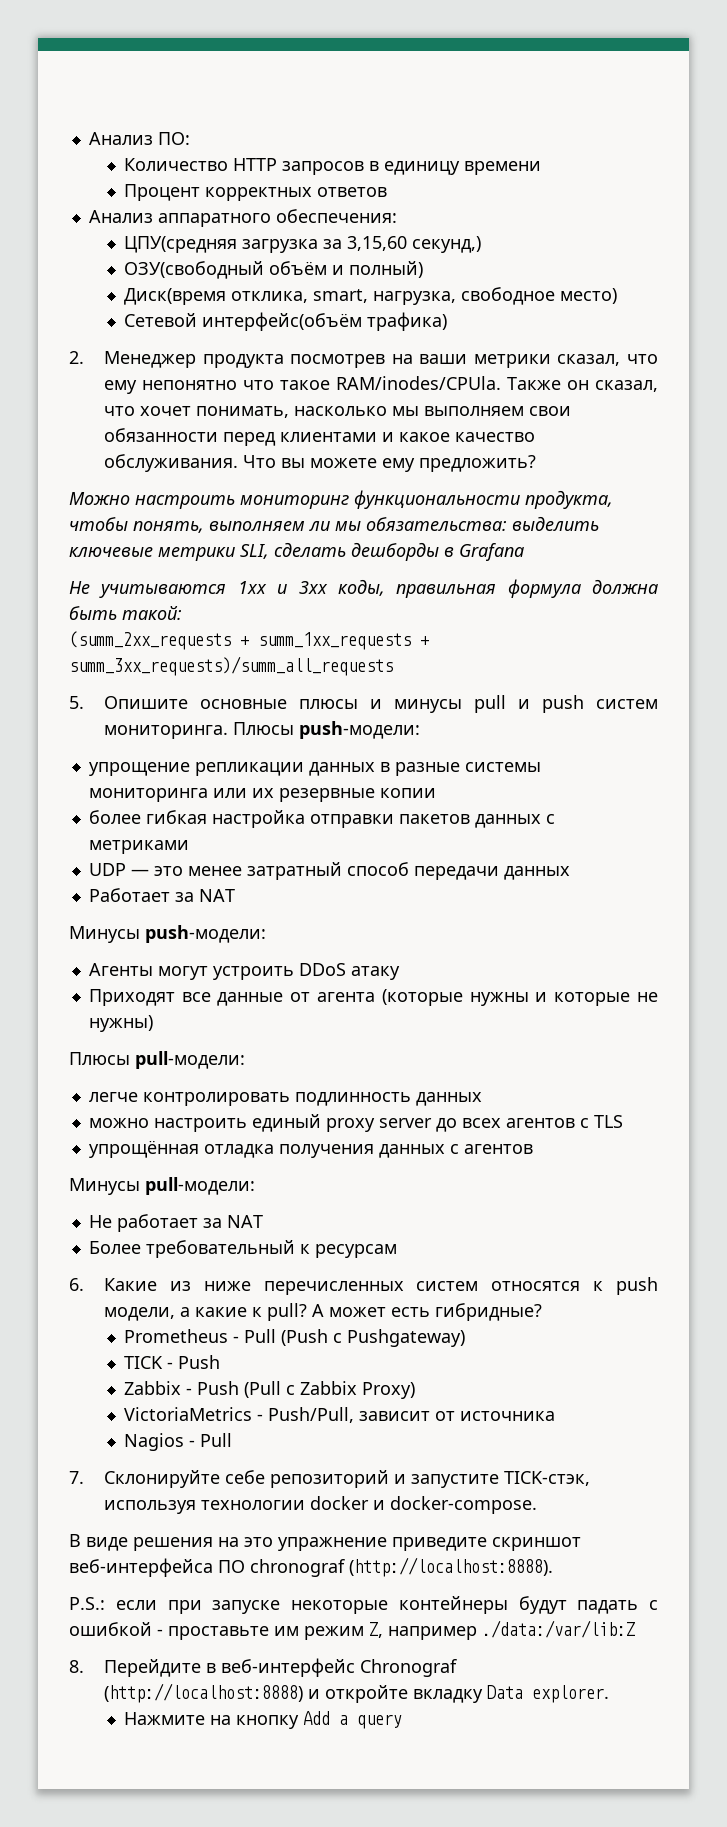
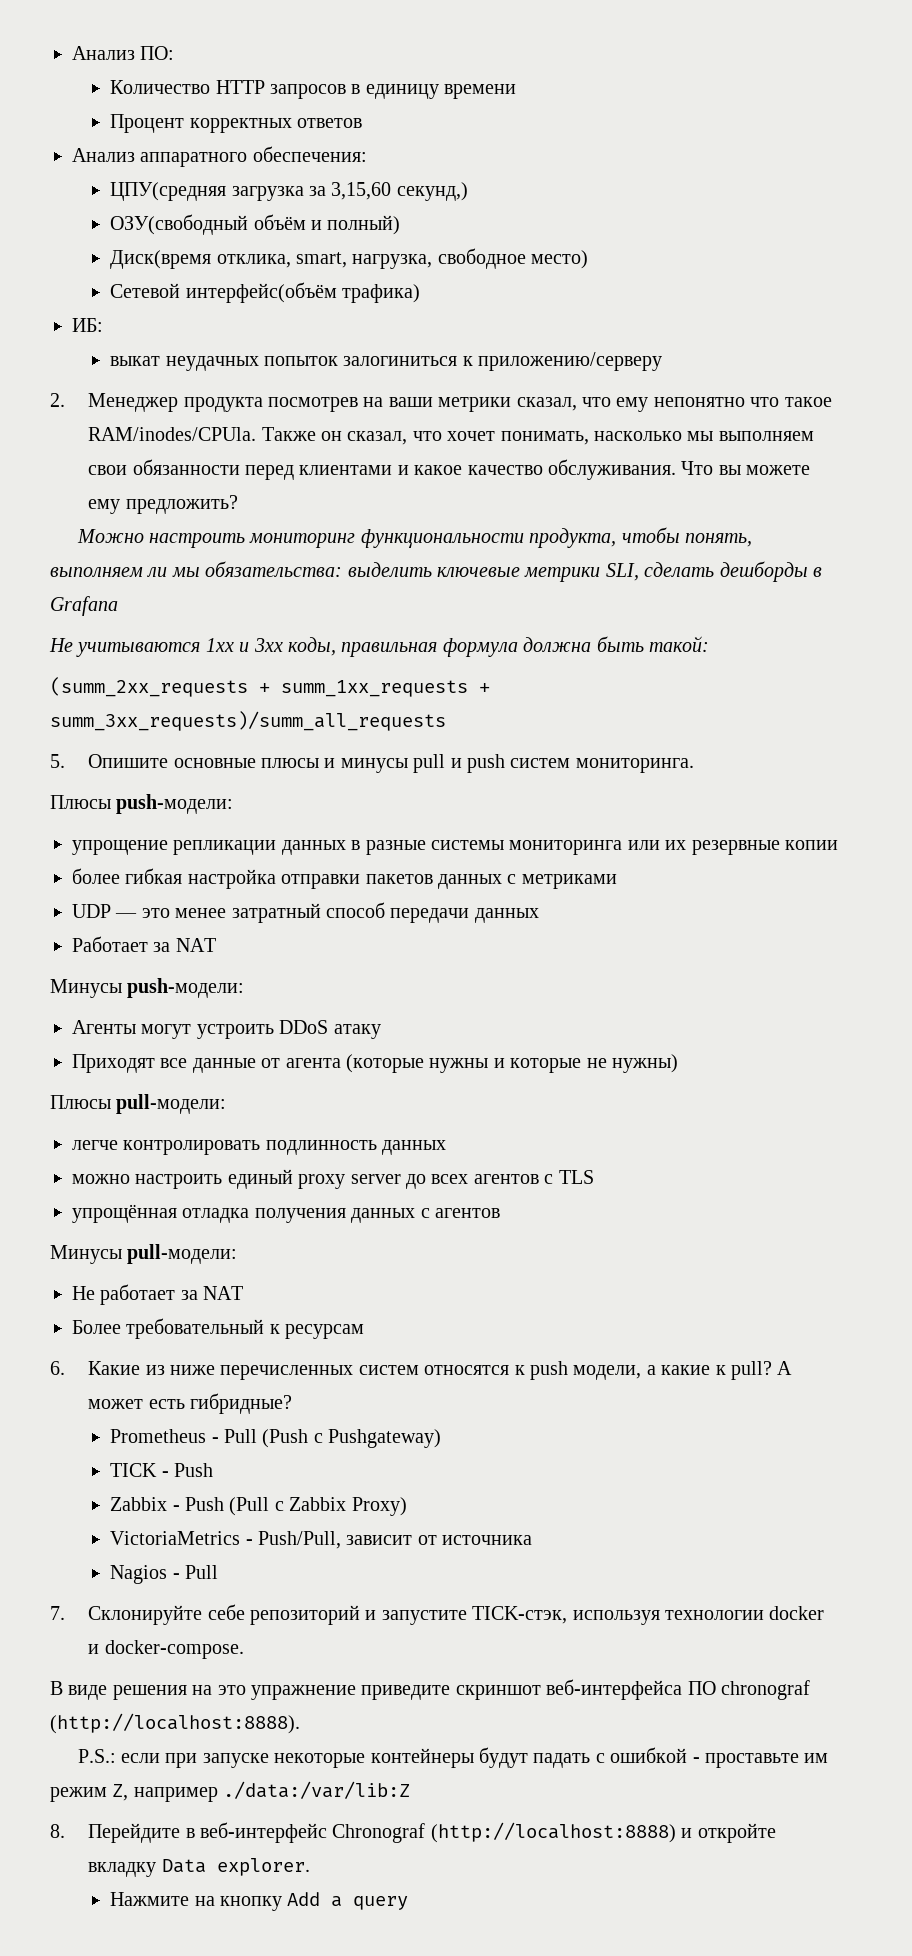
+ ИБ:
+ выкат неудачных попыток залогиниться к приложению/серверу
- 5. Опишите основные плюсы и минусы pull и push систем мониторинга. Плюсы push-модели:
+ 5. Опишите основные плюсы и минусы pull и push систем мониторинга.
+ Плюсы push-модели:

